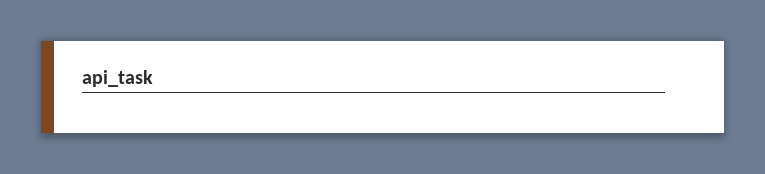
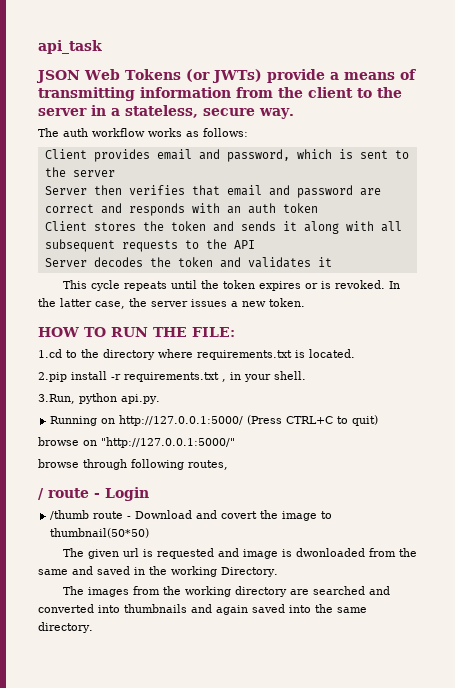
+ JSON Web Tokens (or JWTs) provide a means of transmitting information from the client to the server in a stateless, secure way.
+ The auth workflow works as follows:
+ Client provides email and password, which is sent to the server
+ Server then verifies that email and password are correct and responds with an auth token
+ Client stores the token and sends it along with all subsequent requests to the API
+ Server decodes the token and validates it
+ This cycle repeats until the token expires or is revoked. In the latter case, the server issues a new token.
+ HOW TO RUN THE FILE:
+ 1.cd to the directory where requirements.txt is located.
+ 2.pip install -r requirements.txt , in your shell.
+ 3.Run, python api.py.
+ Running on http://127.0.0.1:5000/ (Press CTRL+C to quit)
+ browse on "http://127.0.0.1:5000/"
+ browse through following routes,
+ / route - Login
+ /thumb route - Download and covert the image to thumbnail(50*50)
+ The given url is requested and image is dwonloaded from the same and saved in the working Directory.
+ The images from the working directory are searched and converted into thumbnails and again saved into the same directory.

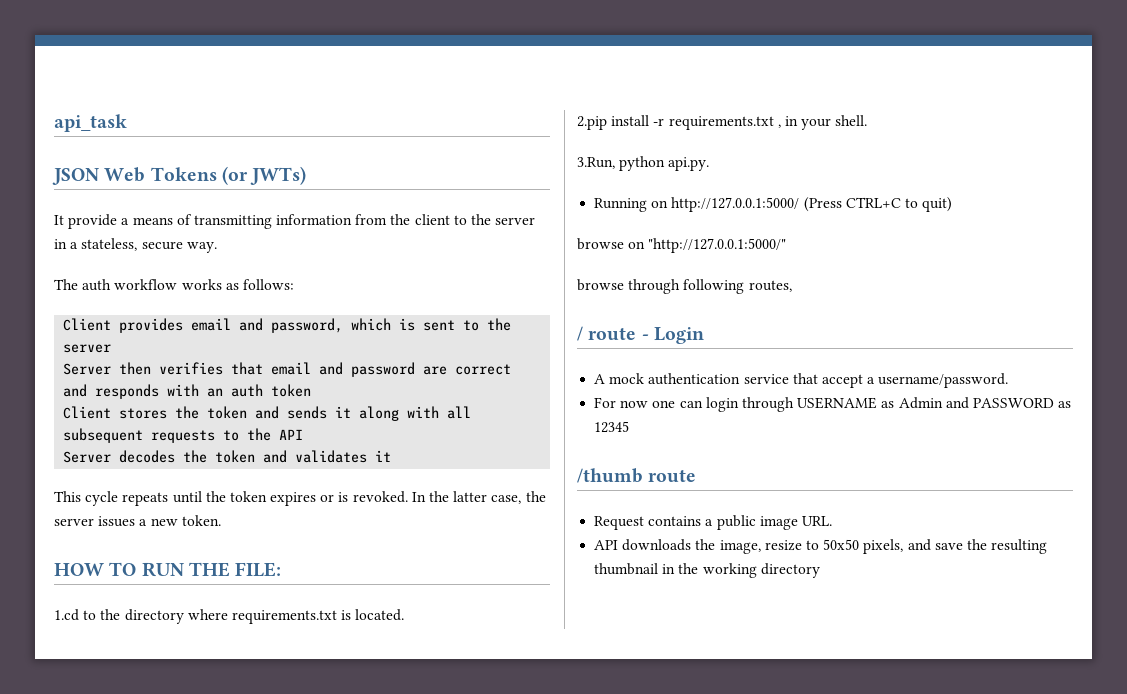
- JSON Web Tokens (or JWTs) provide a means of transmitting information from the client to the server in a stateless, secure way.
+ JSON Web Tokens (or JWTs)
+ It provide a means of transmitting information from the client to the server in a stateless, secure way.
- /thumb route - Download and covert the image to thumbnail(50*50)
- The given url is requested and image is dwonloaded from the same and saved in the working Directory.
- The images from the working directory are searched and converted into thumbnails and again saved into the same directory.
+ A mock authentication service that accept a username/password.
+ For now one can login through USERNAME as Admin and PASSWORD as 12345
+ /thumb route
+ Request contains a public image URL.
+ API downloads the image, resize to 50x50 pixels, and save the resulting thumbnail in the working directory

